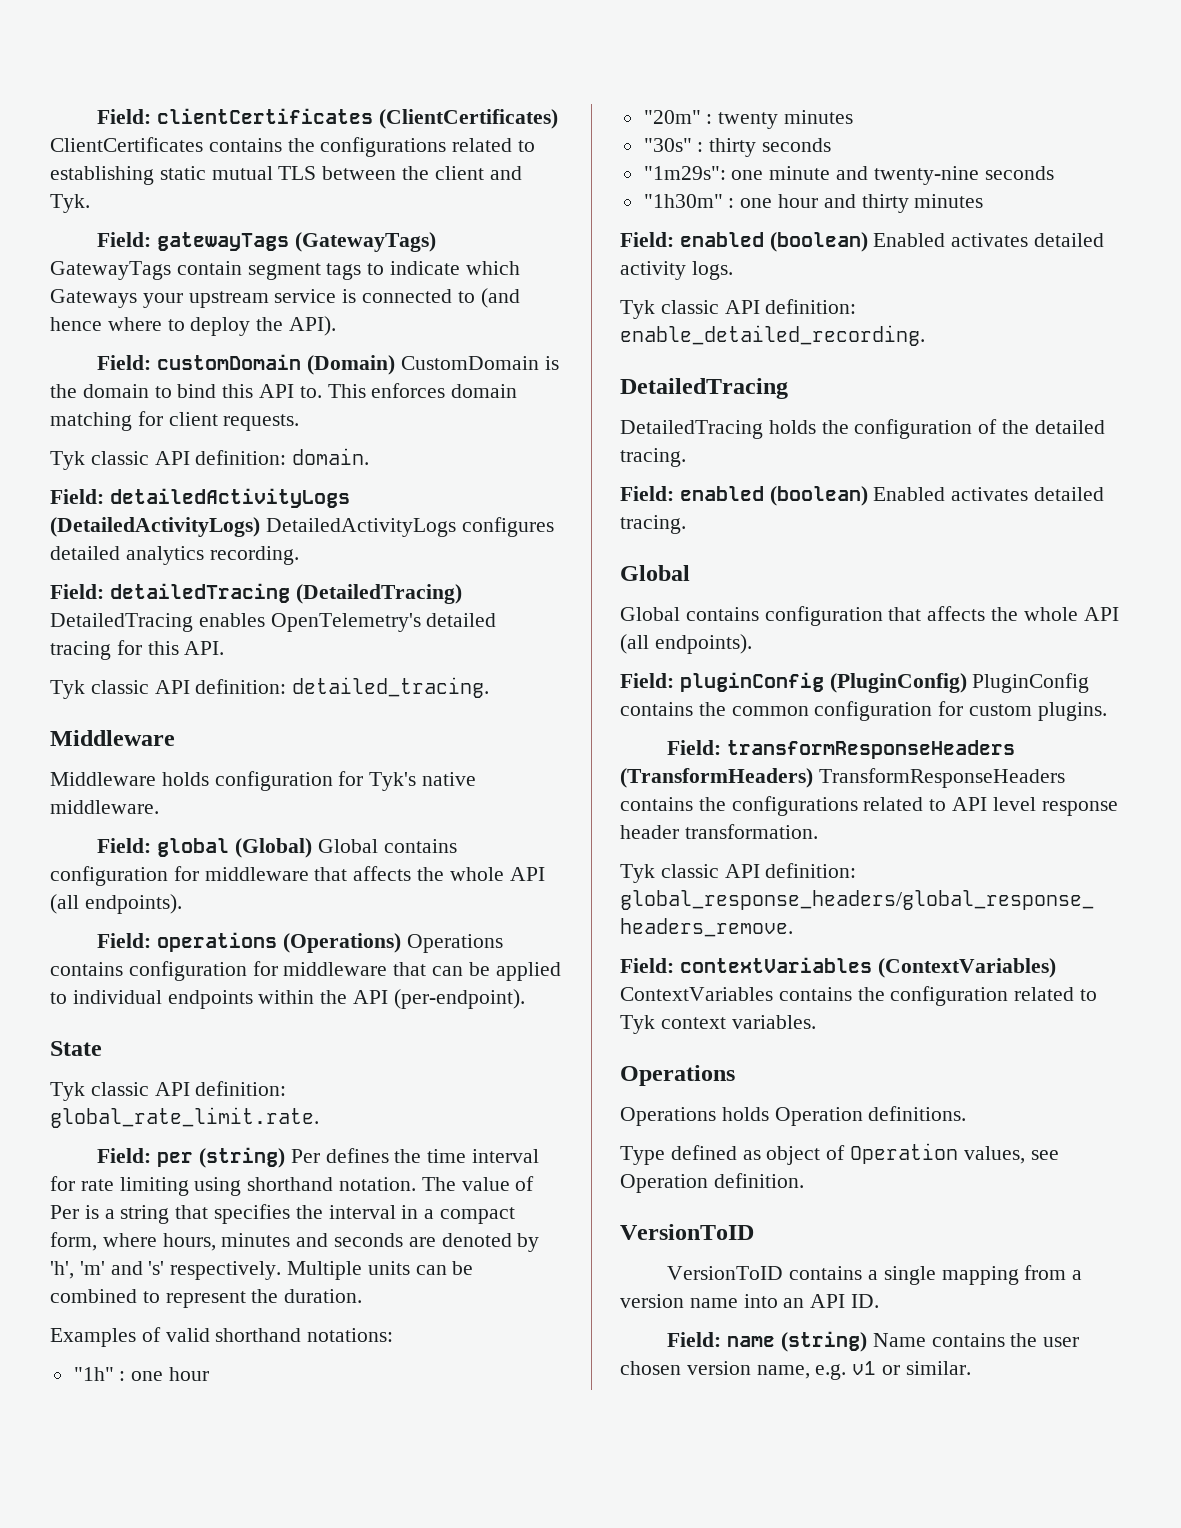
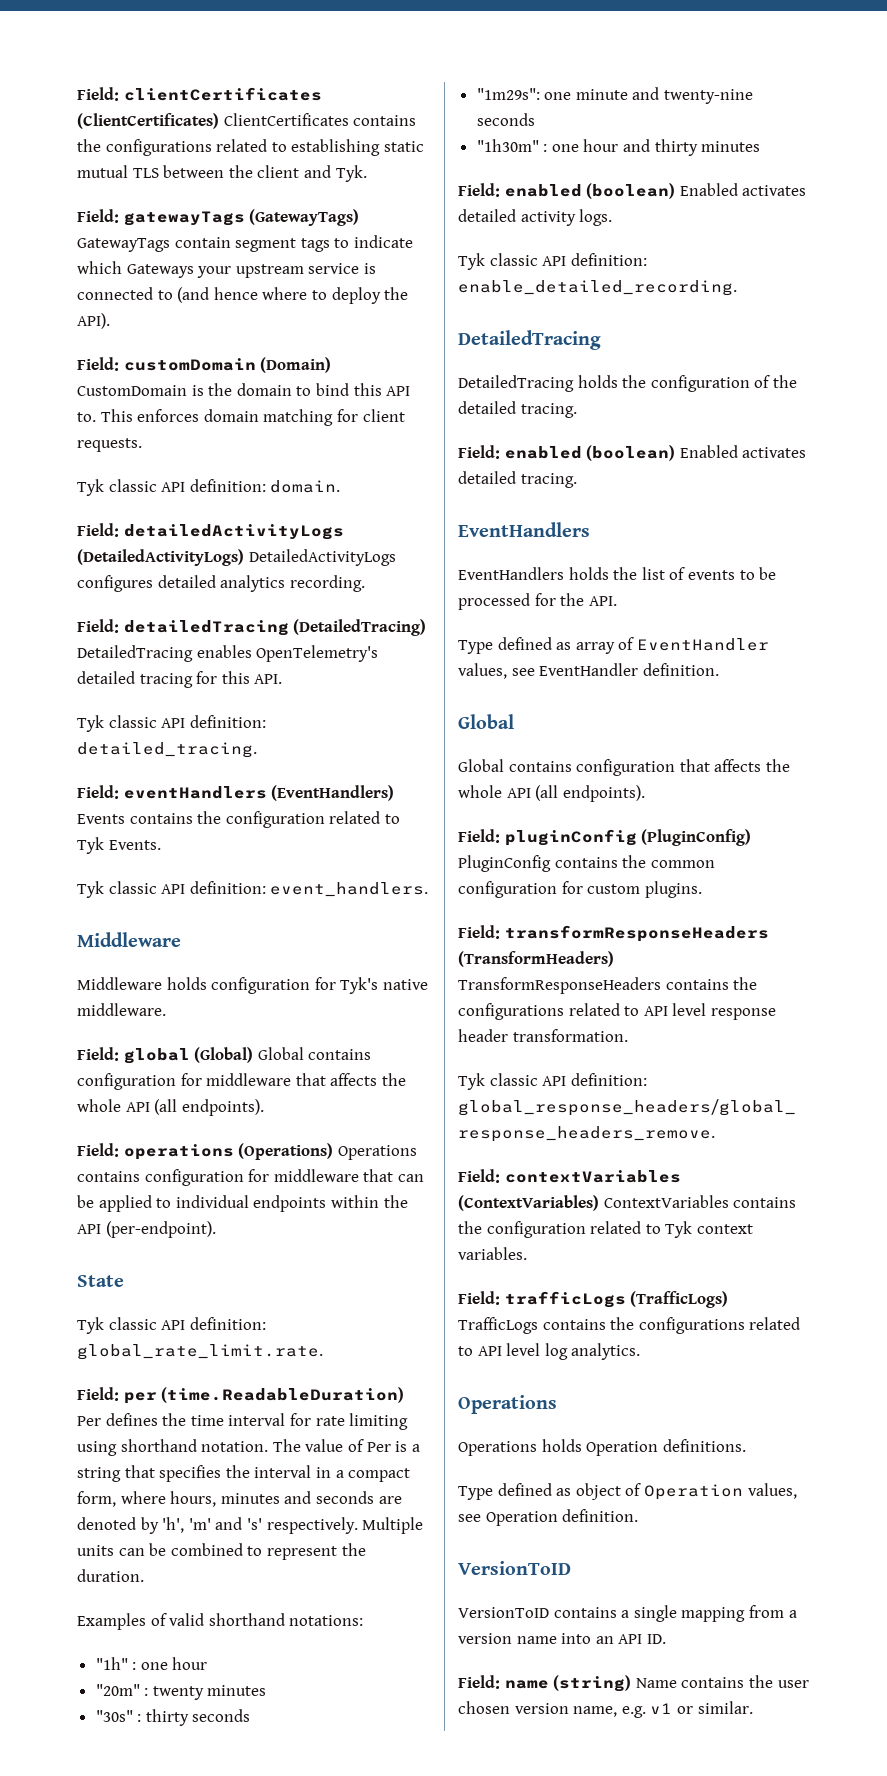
+ Field: eventHandlers (EventHandlers) Events contains the configuration related to Tyk Events.
+ Tyk classic API definition: event_handlers.
- Field: per (string) Per defines the time interval for rate limiting using shorthand notation.
+ Field: per (time.ReadableDuration) Per defines the time interval for rate limiting using shorthand notation.
  Field: enabled (boolean) Enabled activates detailed tracing.
+ EventHandlers
+ EventHandlers holds the list of events to be processed for the API.
+ Type defined as array of EventHandler values, see EventHandler definition.
+ Field: trafficLogs (TrafficLogs) TrafficLogs contains the configurations related to API level log analytics.

